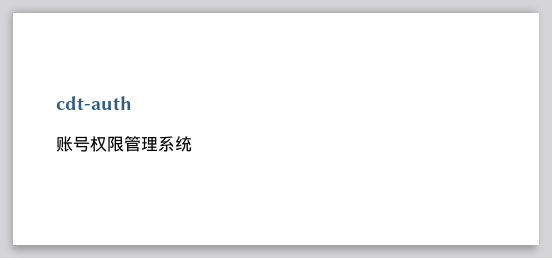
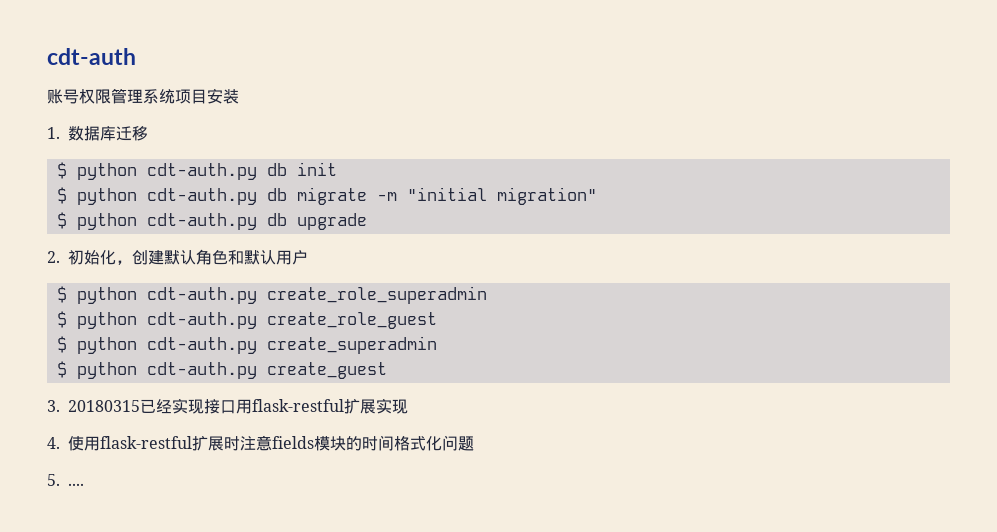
- 账号权限管理系统
+ 账号权限管理系统项目安装
+ 1.数据库迁移
+ $ python cdt-auth.py db init
+ $ python cdt-auth.py db migrate -m "initial migration"
+ $ python cdt-auth.py db upgrade
+ 2.初始化，创建默认角色和默认用户
+ $ python cdt-auth.py create_role_superadmin
+ $ python cdt-auth.py create_role_guest
+ $ python cdt-auth.py create_superadmin
+ $ python cdt-auth.py create_guest
+ 3. 20180315已经实现接口用flask-restful扩展实现
+ 4.使用flask-restful扩展时注意fields模块的时间格式化问题
+ 5. ....

